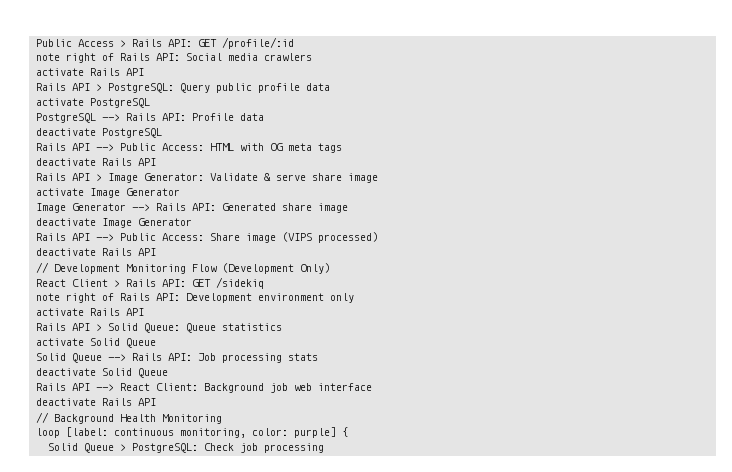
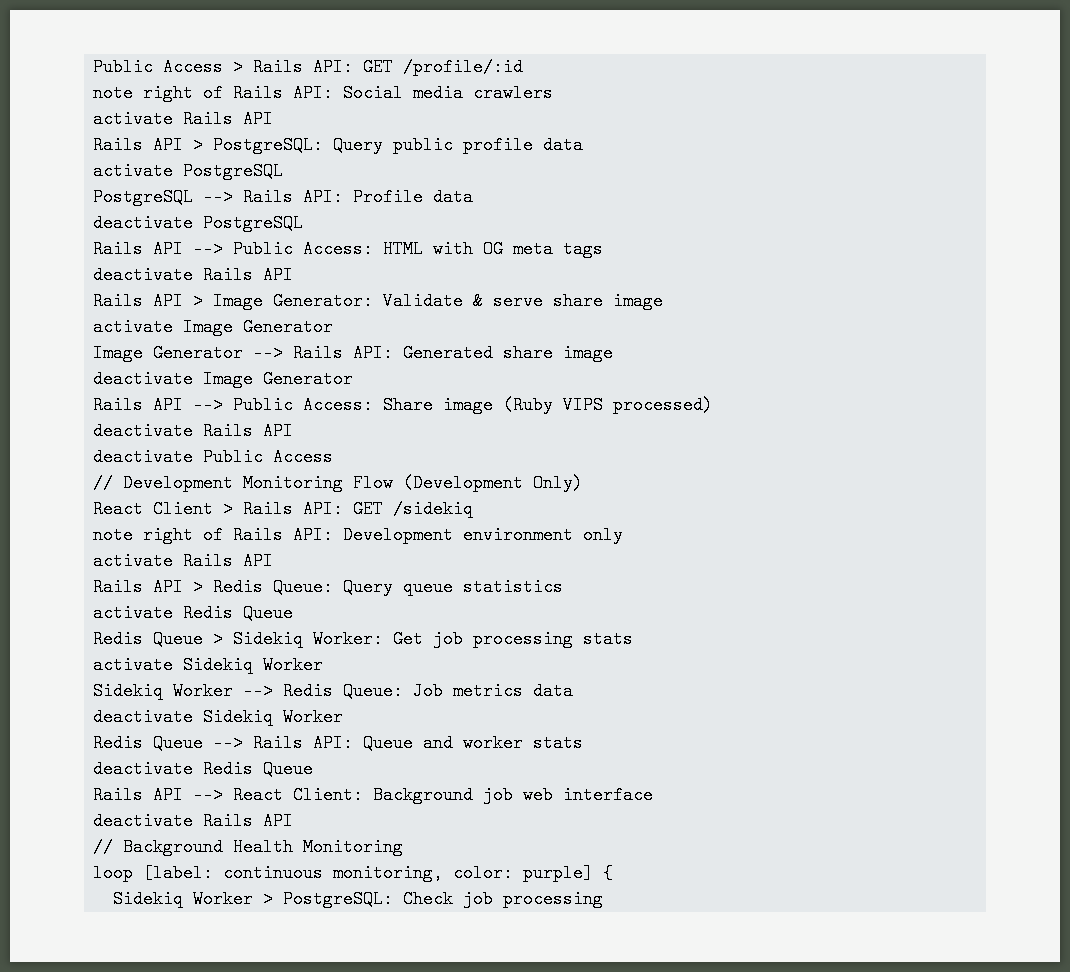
- Rails API --> Public Access: Share image (VIPS processed)
+ Rails API --> Public Access: Share image (Ruby VIPS processed)
+ deactivate Public Access
- Rails API > Solid Queue: Queue statistics
+ Rails API > Redis Queue: Query queue statistics
- activate Solid Queue
- Solid Queue --> Rails API: Job processing stats
+ activate Redis Queue
+ Redis Queue > Sidekiq Worker: Get job processing stats
+ activate Sidekiq Worker
+ Sidekiq Worker --> Redis Queue: Job metrics data
+ deactivate Sidekiq Worker
+ Redis Queue --> Rails API: Queue and worker stats
- deactivate Solid Queue
+ deactivate Redis Queue
- Solid Queue > PostgreSQL: Check job processing
+ Sidekiq Worker > PostgreSQL: Check job processing

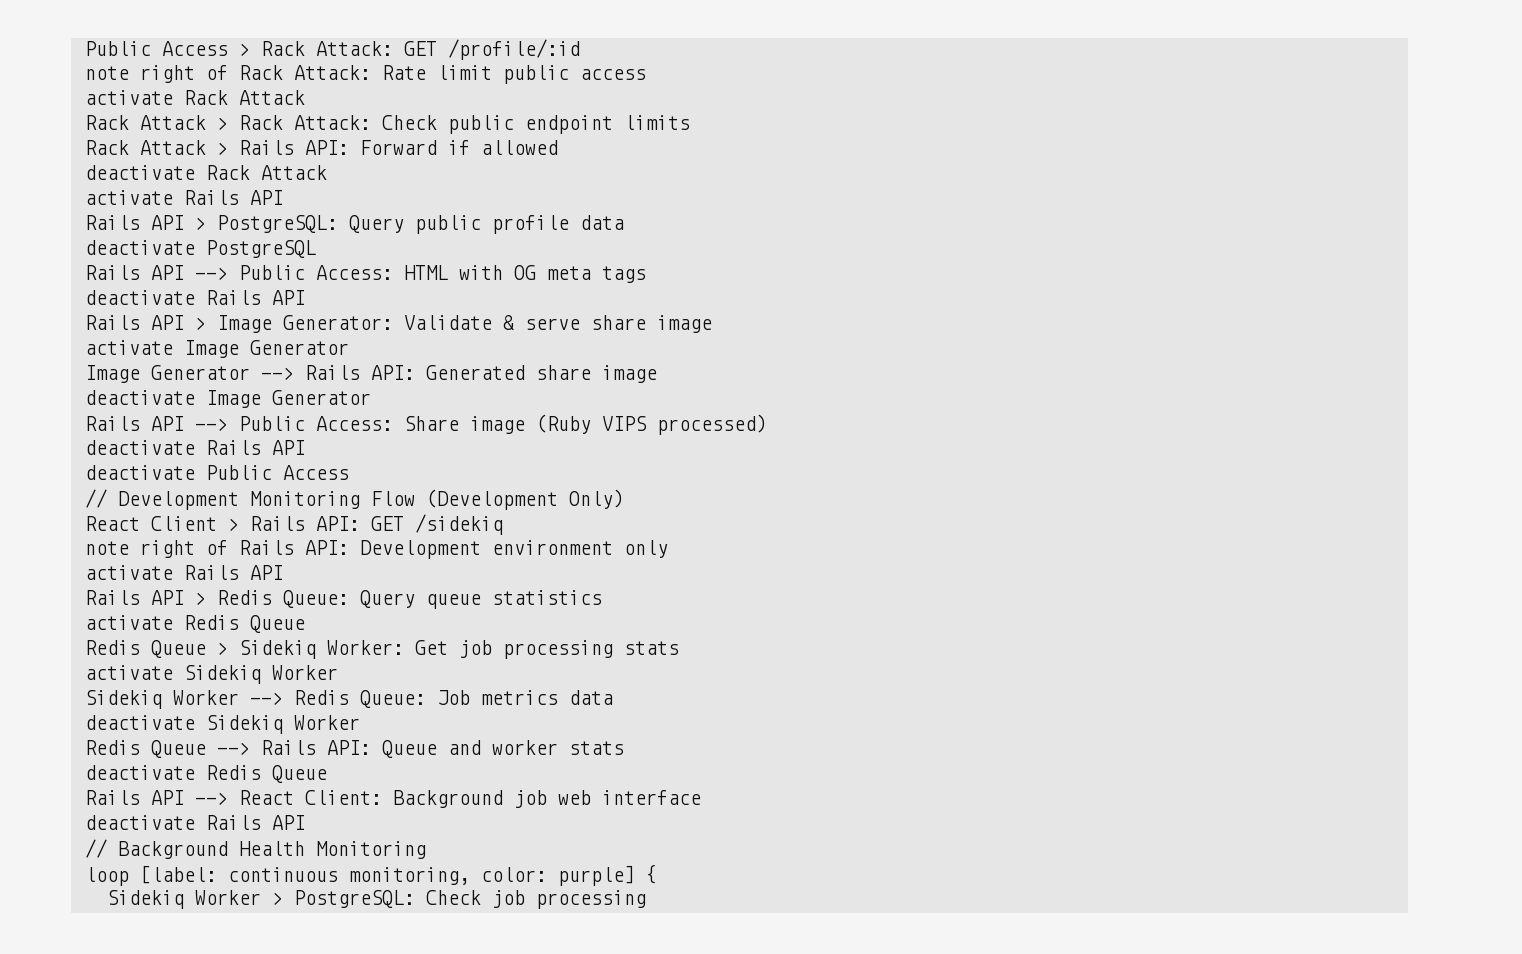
- Public Access > Rails API: GET /profile/:id
+ Public Access > Rack Attack: GET /profile/:id
- note right of Rails API: Social media crawlers
+ note right of Rack Attack: Rate limit public access
+ activate Rack Attack
+ Rack Attack > Rack Attack: Check public endpoint limits
+ Rack Attack > Rails API: Forward if allowed
+ deactivate Rack Attack
- activate PostgreSQL
- PostgreSQL --> Rails API: Profile data

